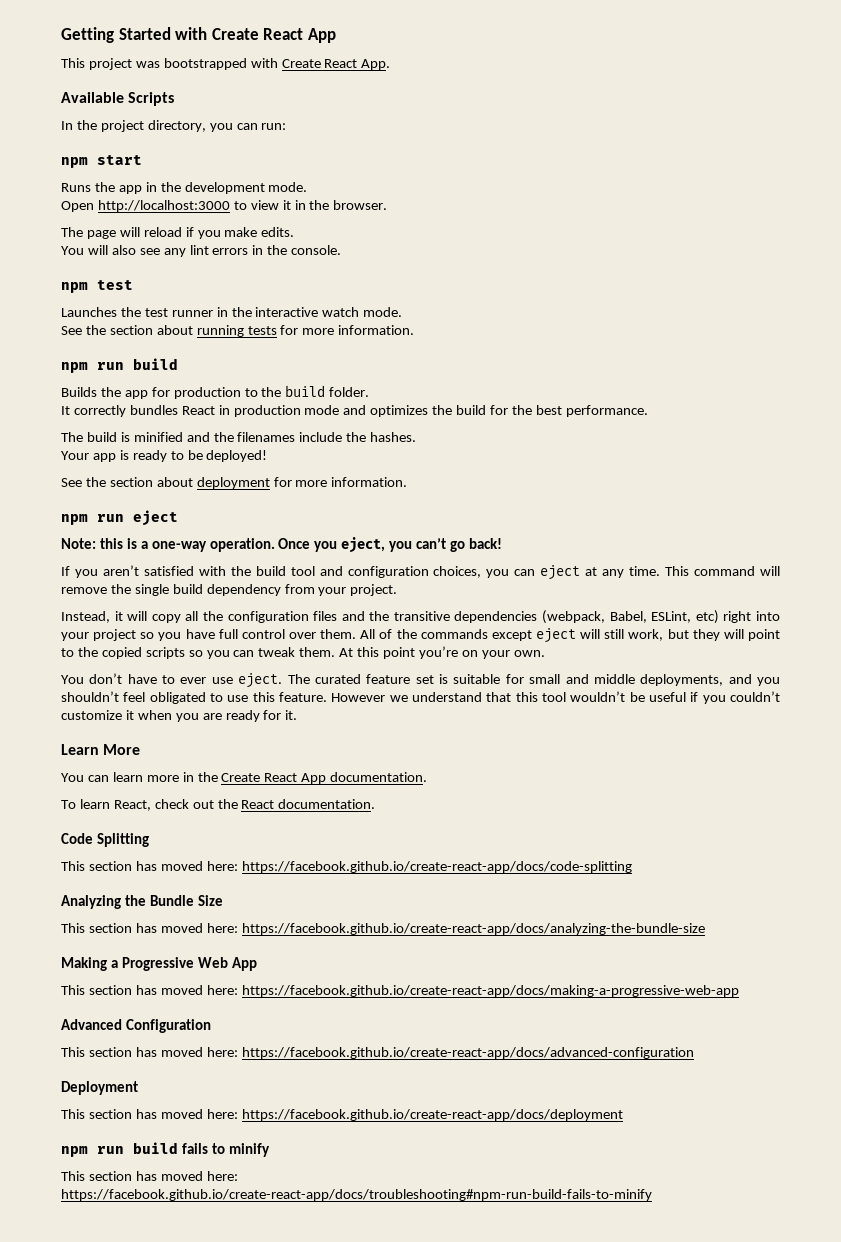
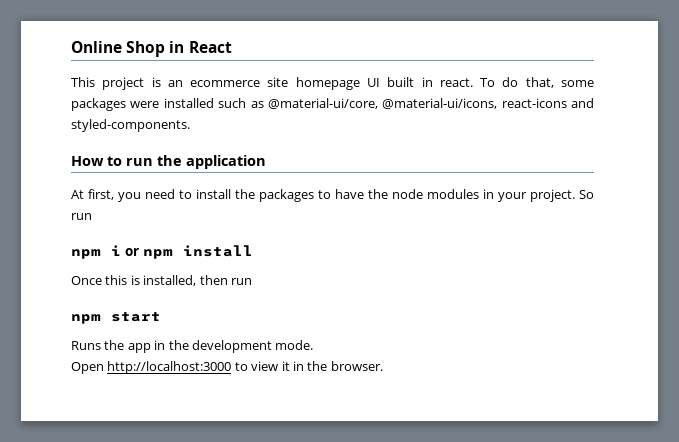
- Getting Started with Create React App
+ Online Shop in React
- This project was bootstrapped with Create React App.
- Available Scripts
- In the project directory, you can run:
+ This project is an ecommerce site homepage UI built in react. To do that, some packages were installed such as @material-ui/core, @material-ui/icons, react-icons and styled-components.
+ How to run the application
+ At first, you need to install the packages to have the node modules in your project. So run
+ npm i or npm install
+ Once this is installed, then run
- The page will reload if you make edits.
- You will also see any lint errors in the console.
- npm test
- Launches the test runner in the interactive watch mode.
- See the section about running tests for more information.
- npm run build
- Builds the app for production to the build folder.
- It correctly bundles React in production mode and optimizes the build for the best performance.
- The build is minified and the filenames include the hashes.
- Your app is ready to be deployed!
- See the section about deployment for more information.
- npm run eject
- Note: this is a one-way operation. Once you eject, you can’t go back!
- If you aren’t satisfied with the build tool and configuration choices, you can eject at any time. This command will remove the single build dependency from your project.
- Instead, it will copy all the configuration files and the transitive dependencies (webpack, Babel, ESLint, etc) right into your project so you have full control over them. All of the commands except eject will still work, but they will point to the copied scripts so you can tweak them. At this point you’re on your own.
- You don’t have to ever use eject. The curated feature set is suitable for small and middle deployments, and you shouldn’t feel obligated to use this feature. However we understand that this tool wouldn’t be useful if you couldn’t customize it when you are ready for it.
- Learn More
- You can learn more in the Create React App documentation.
- To learn React, check out the React documentation.
- Code Splitting
- This section has moved here: https://facebook.github.io/create-react-app/docs/code-splitting
- Analyzing the Bundle Size
- This section has moved here: https://facebook.github.io/create-react-app/docs/analyzing-the-bundle-size
- Making a Progressive Web App
- This section has moved here: https://facebook.github.io/create-react-app/docs/making-a-progressive-web-app
- Advanced Configuration
- This section has moved here: https://facebook.github.io/create-react-app/docs/advanced-configuration
- Deployment
- This section has moved here: https://facebook.github.io/create-react-app/docs/deployment
- npm run build fails to minify
- This section has moved here: https://facebook.github.io/create-react-app/docs/troubleshooting#npm-run-build-fails-to-minify

